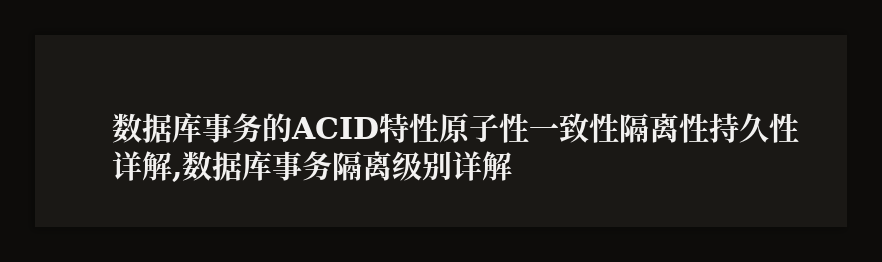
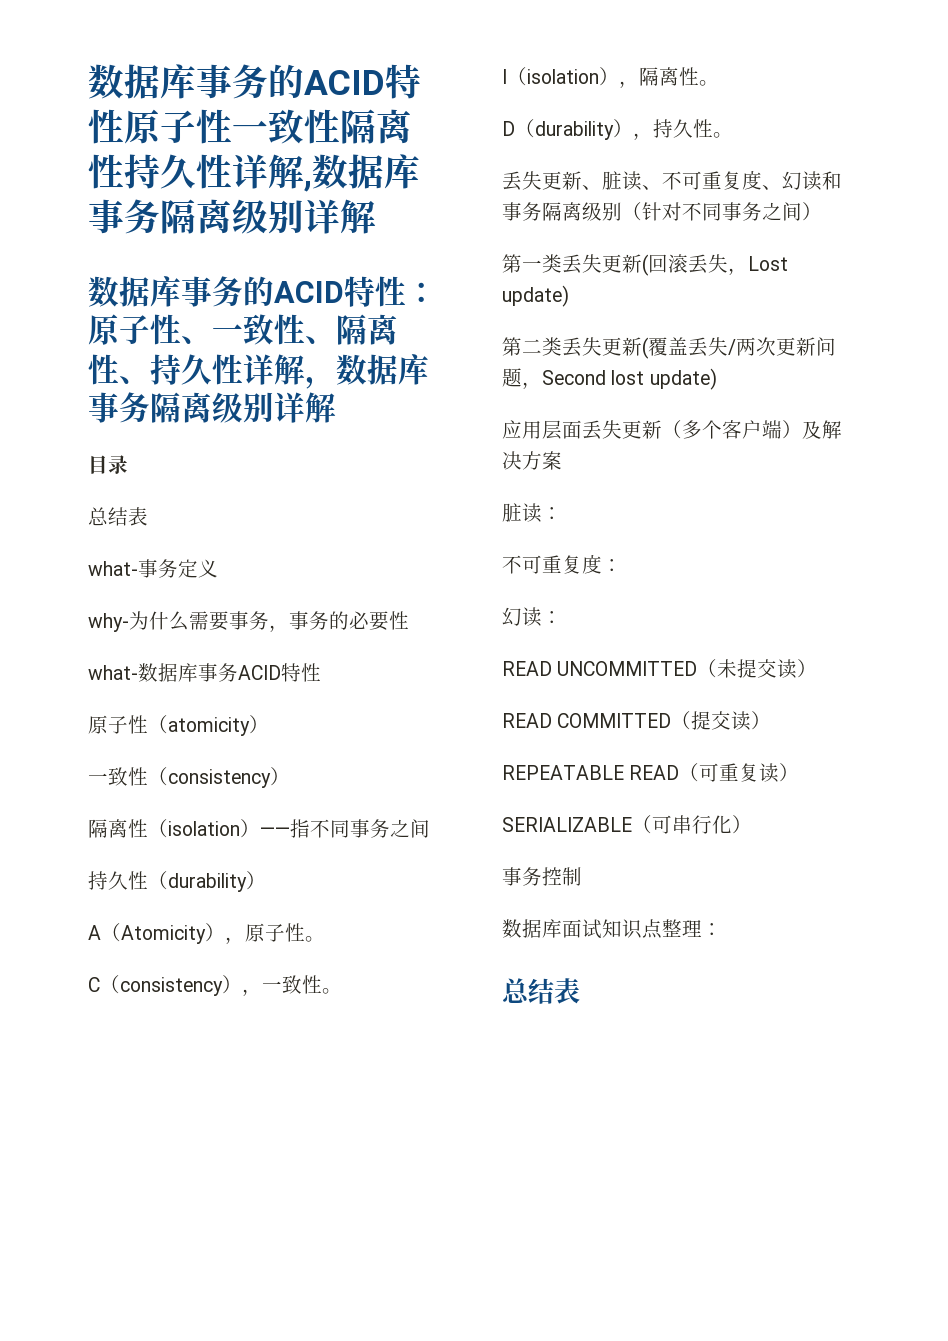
+ 数据库事务的ACID特性：原子性、一致性、隔离性、持久性详解，数据库事务隔离级别详解
+ 目录
+ 总结表
+ what-事务定义
+ why-为什么需要事务，事务的必要性
+ what-数据库事务ACID特性
+ 原子性（atomicity）
+ 一致性（consistency）
+ 隔离性（isolation）——指不同事务之间
+ 持久性（durability）
+ A（Atomicity），原子性。
+ C（consistency），一致性。
+ I（isolation），隔离性。
+ D（durability），持久性。
+ 丢失更新、脏读、不可重复度、幻读和事务隔离级别（针对不同事务之间）
+ 第一类丢失更新(回滚丢失，Lost update)
+ 第二类丢失更新(覆盖丢失/两次更新问题，Second lost update)
+ 应用层面丢失更新（多个客户端）及解决方案
+ 脏读：
+ 不可重复度：
+ 幻读：
+ READ UNCOMMITTED（未提交读）
+ READ COMMITTED（提交读）
+ REPEATABLE READ（可重复读）
+ SERIALIZABLE（可串行化）
+ 事务控制
+ 数据库面试知识点整理：
+ 总结表

